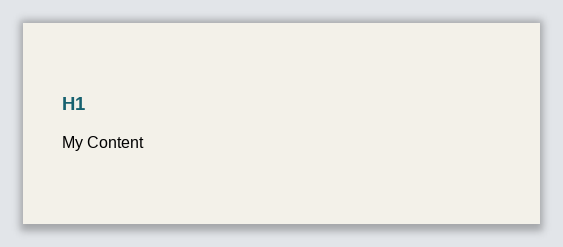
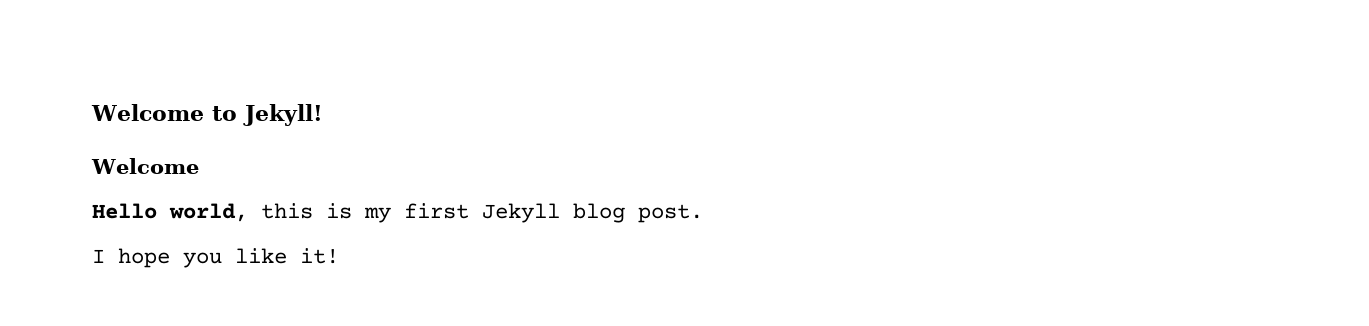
- H1
- My Content
+ Welcome to Jekyll!
+ Welcome
+ Hello world, this is my first Jekyll blog post.
+ I hope you like it!

